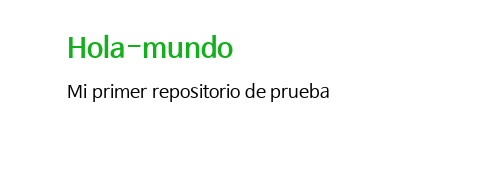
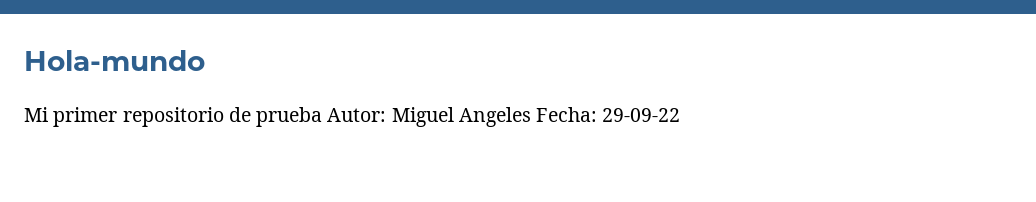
- Mi primer repositorio de prueba
+ Mi primer repositorio de prueba Autor: Miguel Angeles Fecha: 29-09-22

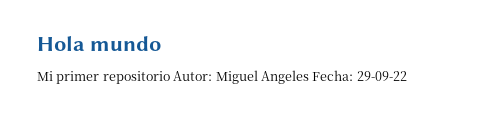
- Hola-mundo
+ Hola mundo
- Mi primer repositorio de prueba Autor: Miguel Angeles Fecha: 29-09-22
+ Mi primer repositorio Autor: Miguel Angeles Fecha: 29-09-22

